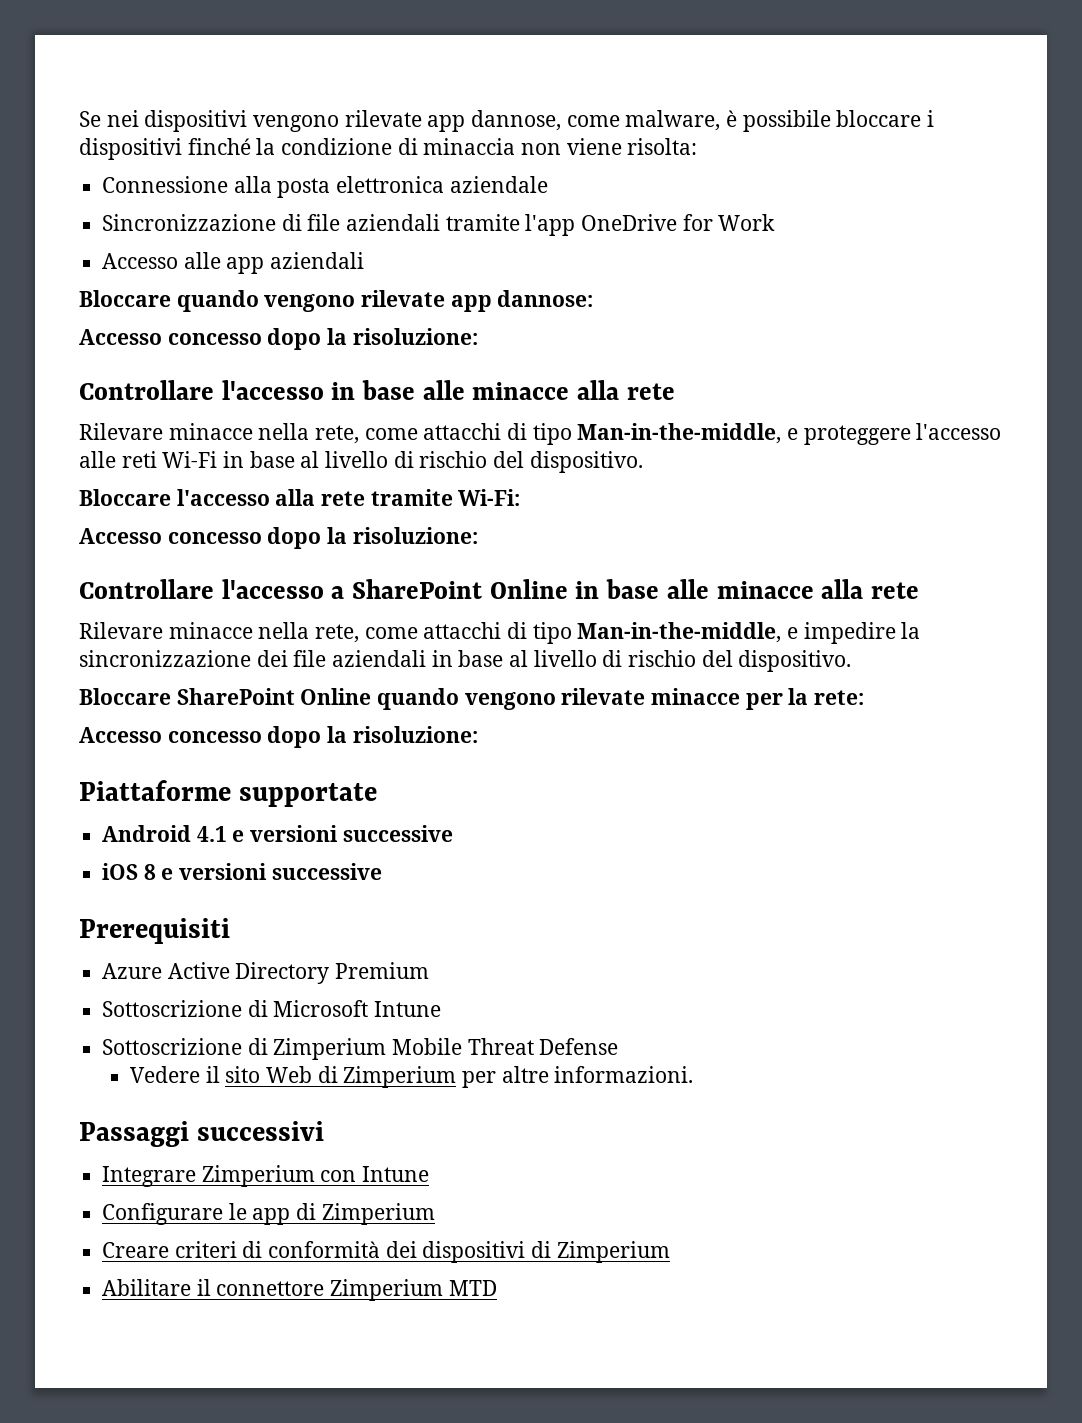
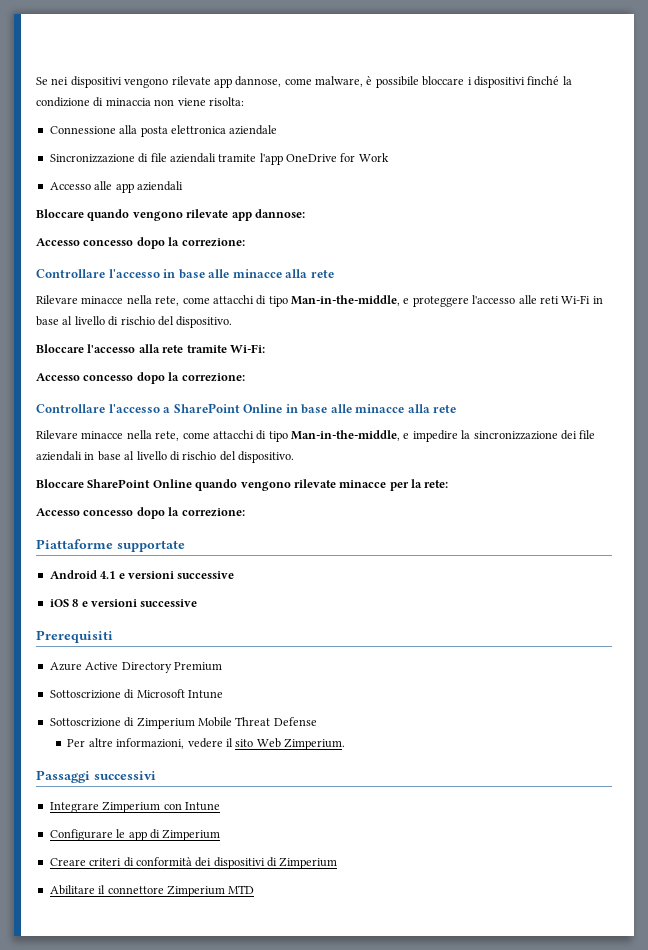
  Bloccare quando vengono rilevate app dannose:
- Accesso concesso dopo la risoluzione:
+ Accesso concesso dopo la correzione:
  Bloccare l'accesso alla rete tramite Wi-Fi:
- Accesso concesso dopo la risoluzione:
+ Accesso concesso dopo la correzione:
  Bloccare SharePoint Online quando vengono rilevate minacce per la rete:
- Accesso concesso dopo la risoluzione:
+ Accesso concesso dopo la correzione:
- Vedere il sito Web di Zimperium per altre informazioni.
+ Per altre informazioni, vedere il sito Web Zimperium.

